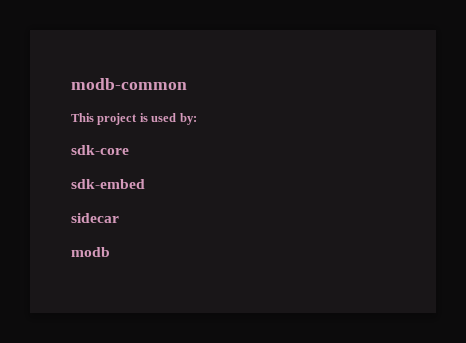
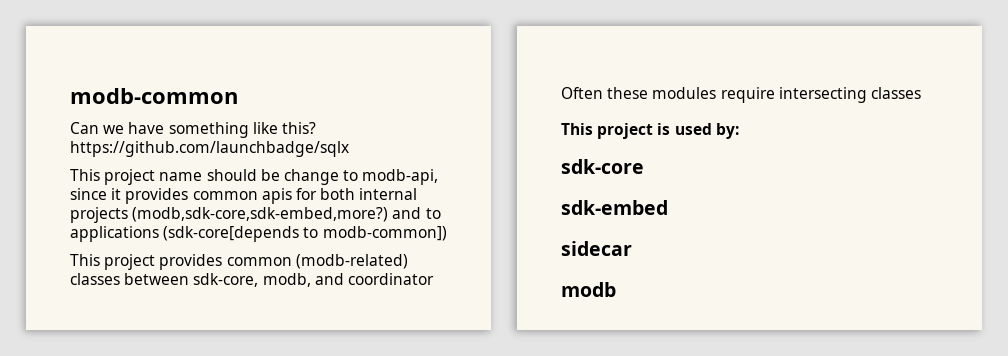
+ Can we have something like this? https://github.com/launchbadge/sqlx
+ This project name should be change to modb-api, since it provides common apis for both internal projects (modb,sdk-core,sdk-embed,more?) and to applications (sdk-core[depends to modb-common])
+ This project provides common (modb-related) classes between sdk-core, modb, and coordinator Often these modules require intersecting classes

